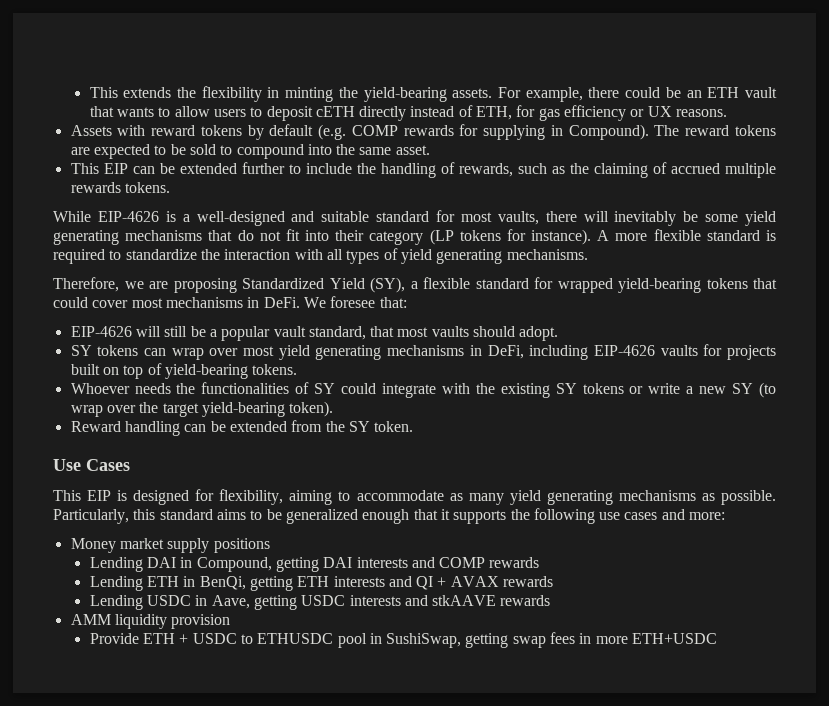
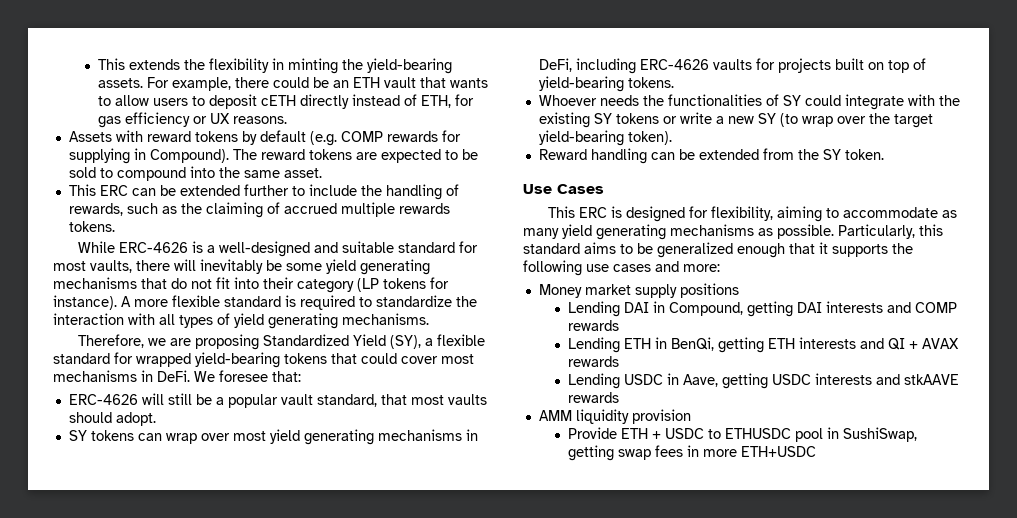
- This EIP can be extended further to include the handling of rewards, such as the claiming of accrued multiple rewards tokens.
+ This ERC can be extended further to include the handling of rewards, such as the claiming of accrued multiple rewards tokens.
- While EIP-4626 is a well-designed and suitable standard for most vaults, there will inevitably be some yield generating mechanisms that do not fit into their category (LP tokens for instance).
+ While ERC-4626 is a well-designed and suitable standard for most vaults, there will inevitably be some yield generating mechanisms that do not fit into their category (LP tokens for instance).
- EIP-4626 will still be a popular vault standard, that most vaults should adopt.
+ ERC-4626 will still be a popular vault standard, that most vaults should adopt.
- SY tokens can wrap over most yield generating mechanisms in DeFi, including EIP-4626 vaults for projects built on top of yield-bearing tokens.
+ SY tokens can wrap over most yield generating mechanisms in DeFi, including ERC-4626 vaults for projects built on top of yield-bearing tokens.
- This EIP is designed for flexibility, aiming to accommodate as many yield generating mechanisms as possible.
+ This ERC is designed for flexibility, aiming to accommodate as many yield generating mechanisms as possible.

